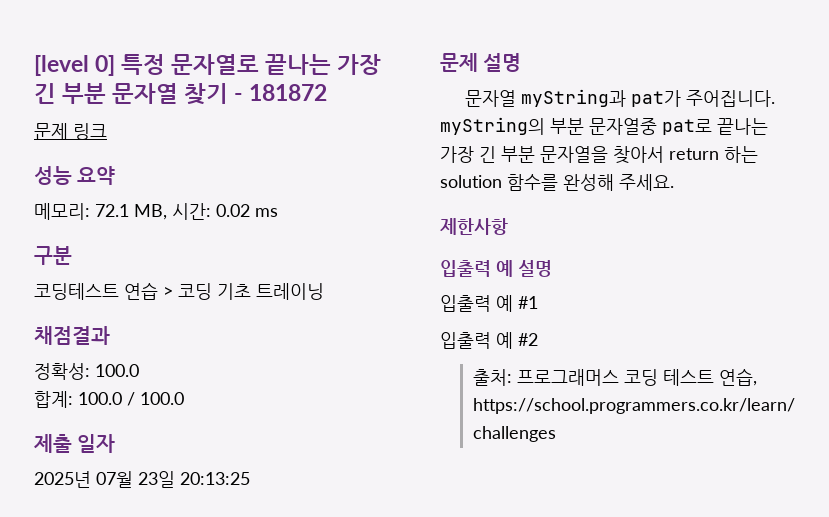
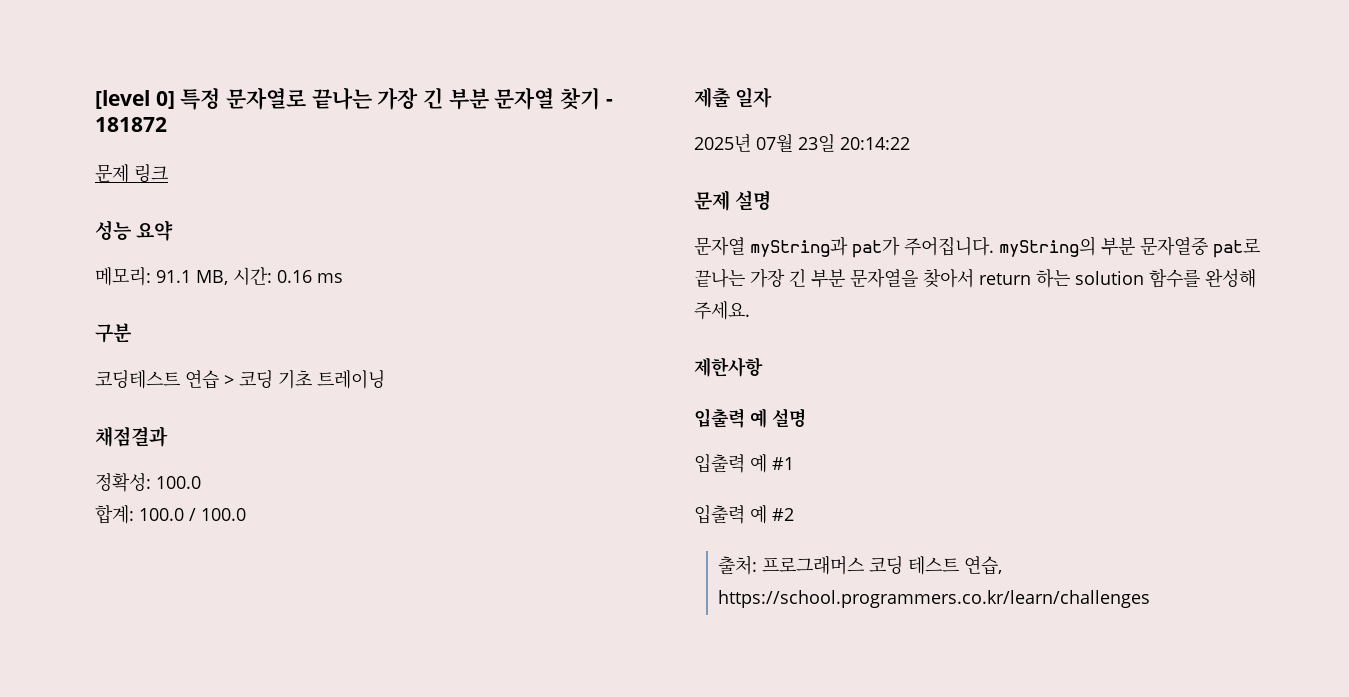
- 메모리: 72.1 MB, 시간: 0.02 ms
+ 메모리: 91.1 MB, 시간: 0.16 ms
- 2025년 07월 23일 20:13:25
+ 2025년 07월 23일 20:14:22

